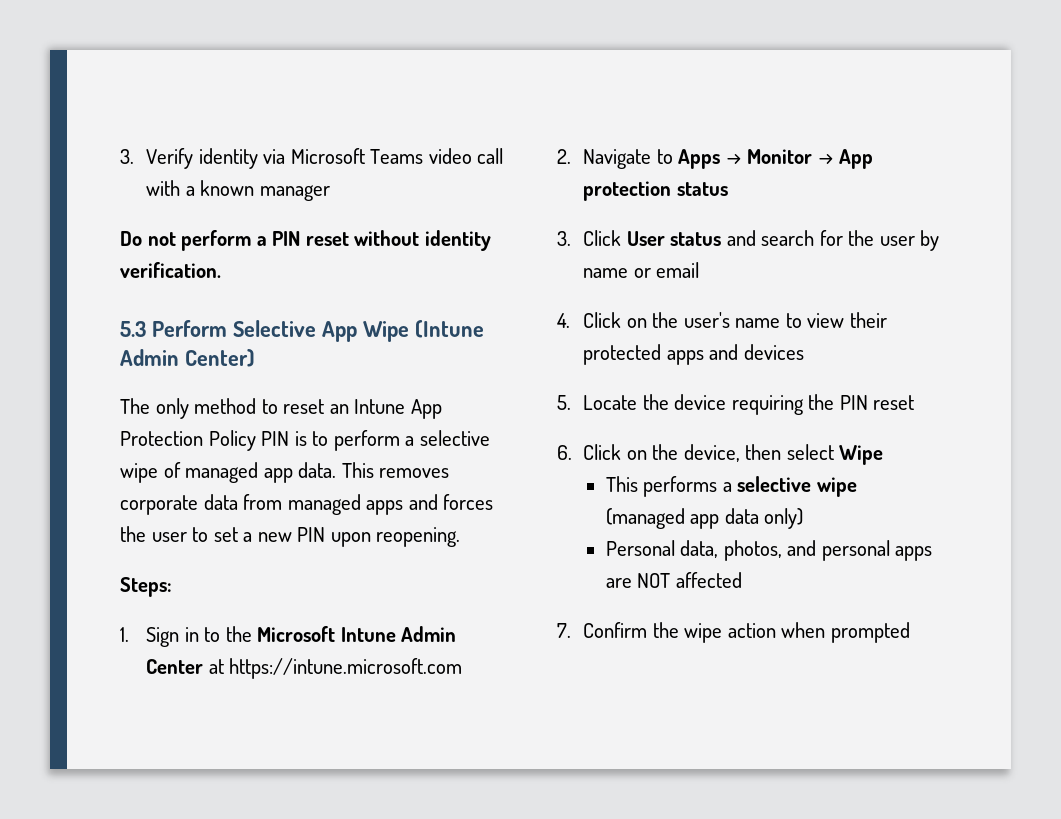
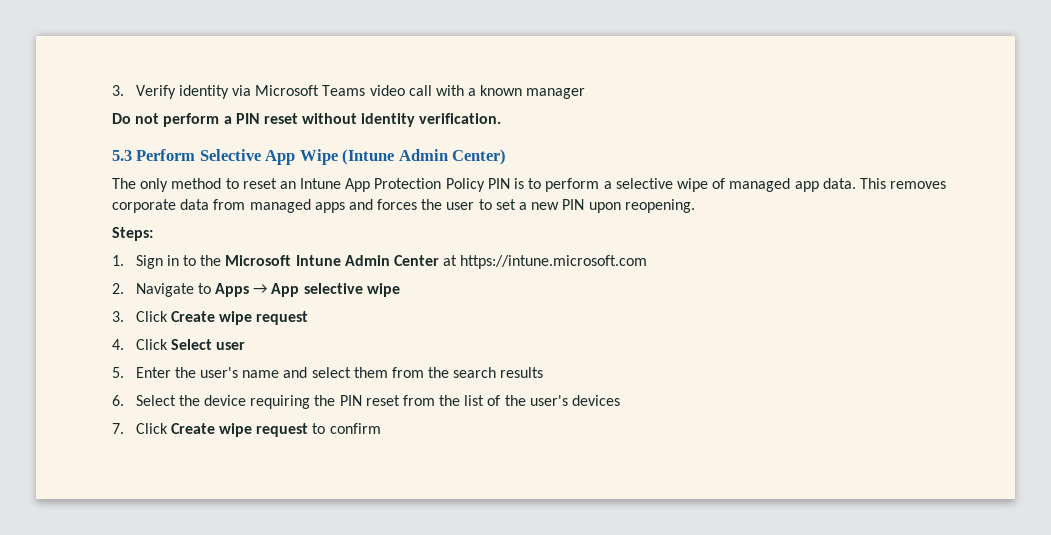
- 2. Navigate to Apps → Monitor → App protection status
- 3. Click User status and search for the user by name or email
- 4. Click on the user's name to view their protected apps and devices
- 5. Locate the device requiring the PIN reset
- 6. Click on the device, then select Wipe
- This performs a selective wipe (managed app data only)
- Personal data, photos, and personal apps are NOT affected
- 7. Confirm the wipe action when prompted
+ 2. Navigate to Apps → App selective wipe
+ 3. Click Create wipe request
+ 4. Click Select user
+ 5. Enter the user's name and select them from the search results
+ 6. Select the device requiring the PIN reset from the list of the user's devices
+ 7. Click Create wipe request to confirm

